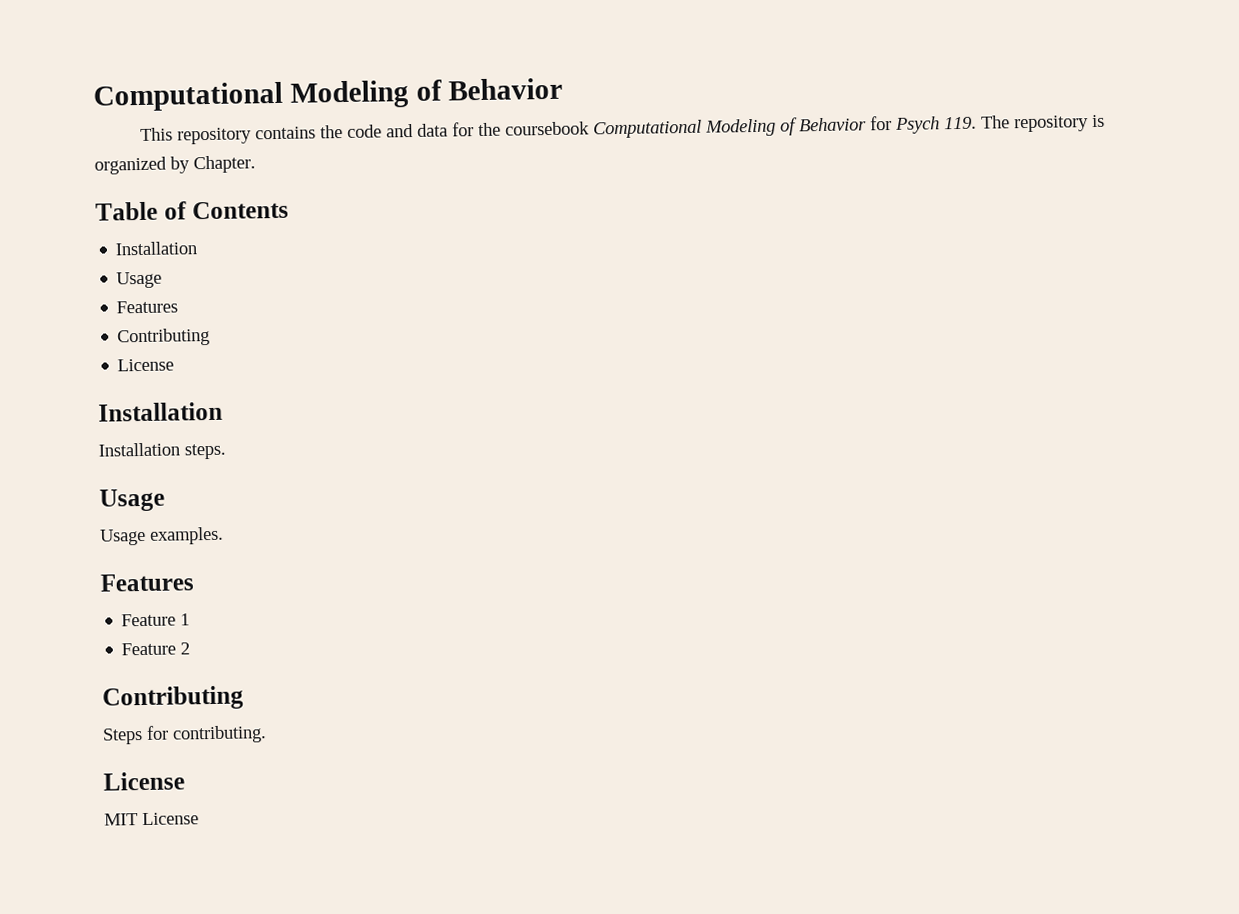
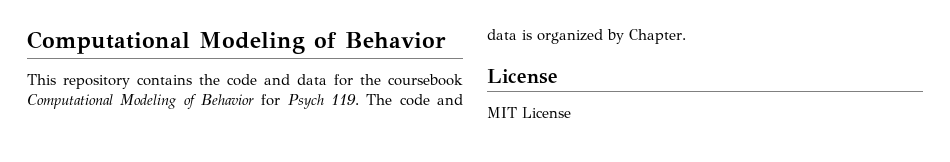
- This repository contains the code and data for the coursebook Computational Modeling of Behavior for Psych 119. The repository is organized by Chapter.
+ This repository contains the code and data for the coursebook Computational Modeling of Behavior for Psych 119. The code and data is organized by Chapter.
- Table of Contents
- Installation
- Usage
- Features
- Contributing
- License
- Installation
- Installation steps.
- Usage
- Usage examples.
- Features
- Feature 1
- Feature 2
- Contributing
- Steps for contributing.

